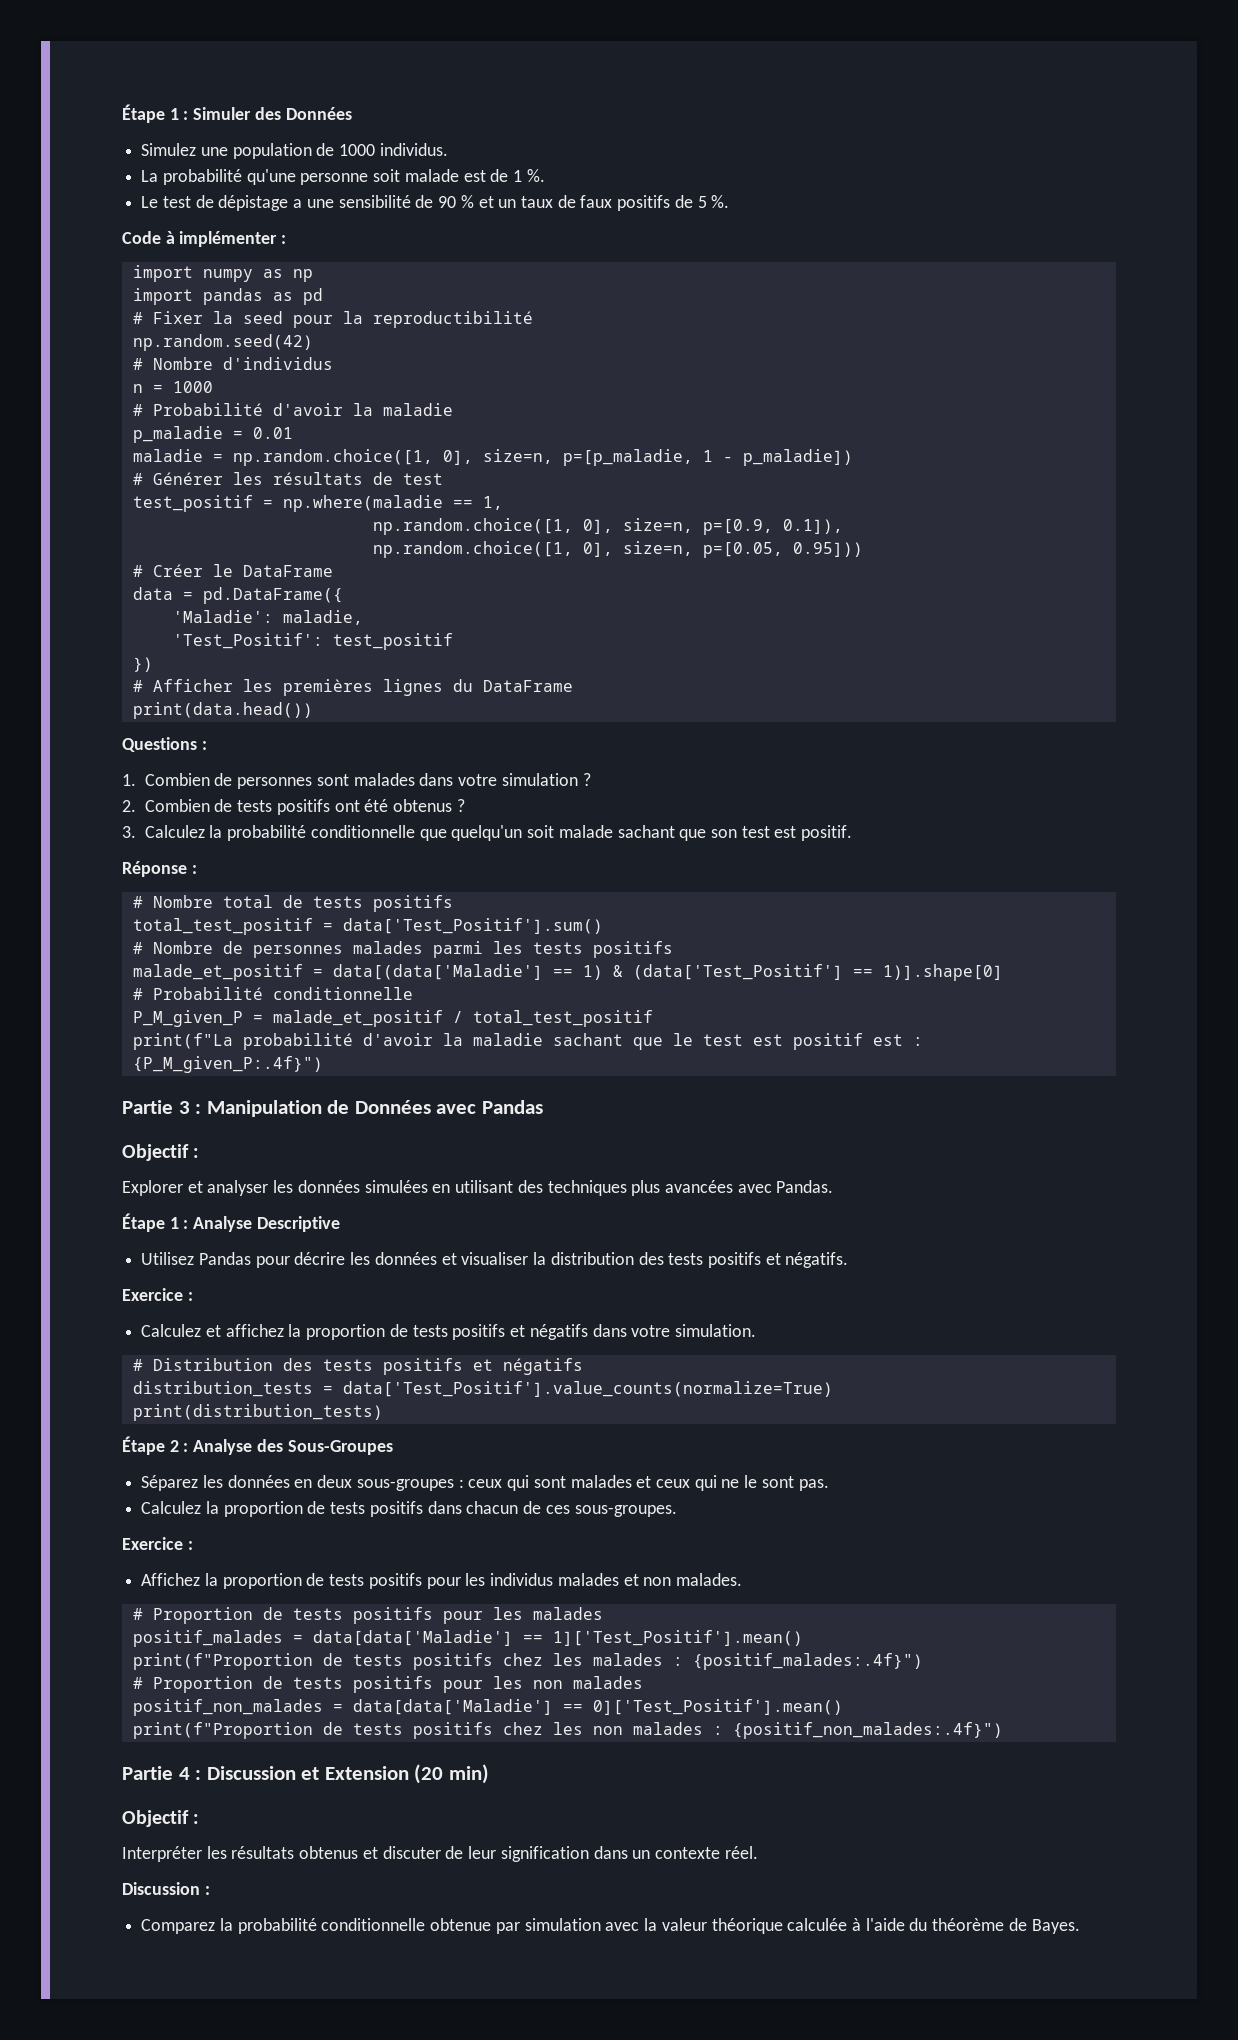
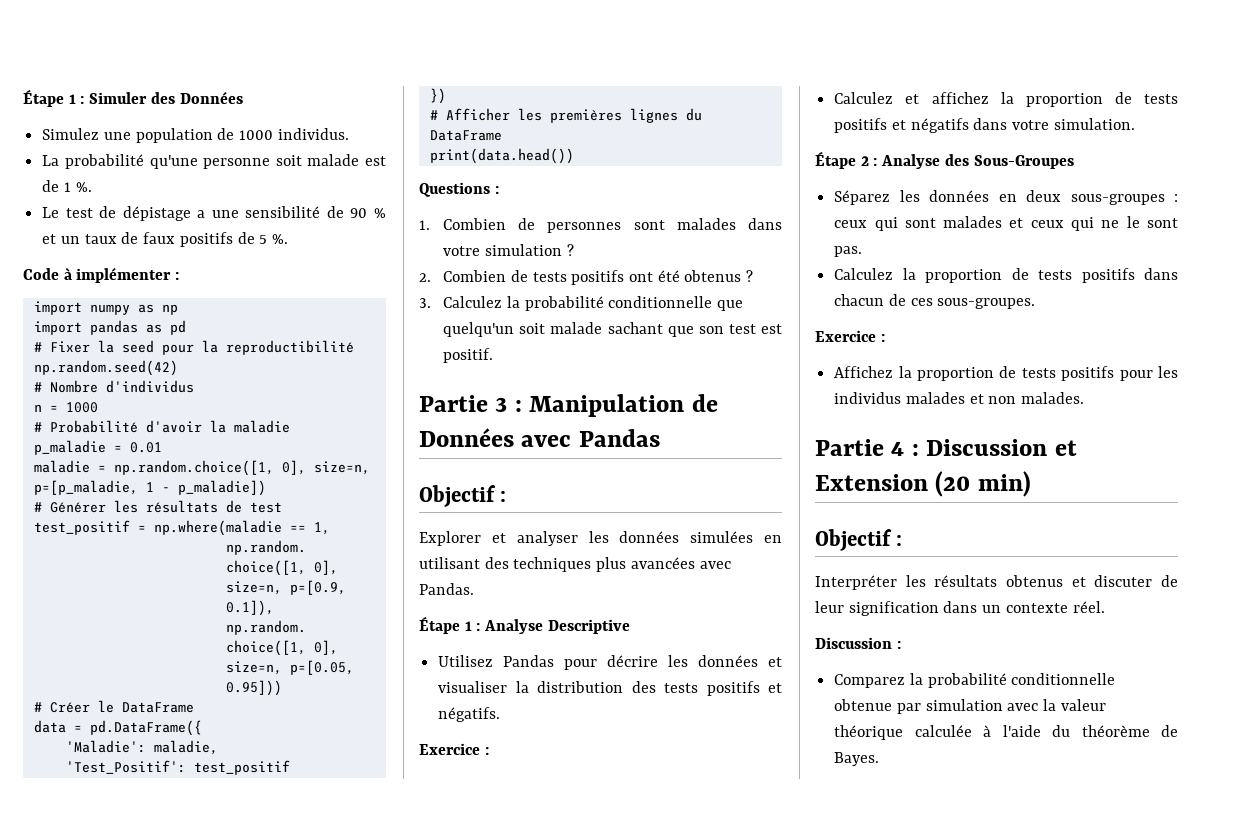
- Réponse :
- # Nombre total de tests positifs
- total_test_positif = data['Test_Positif'].sum()
- # Nombre de personnes malades parmi les tests positifs
- malade_et_positif = data[(data['Maladie'] == 1) & (data['Test_Positif'] == 1)].shape[0]
- # Probabilité conditionnelle
- P_M_given_P = malade_et_positif / total_test_positif
- print(f"La probabilité d'avoir la maladie sachant que le test est positif est : {P_M_given_P:.4f}")
- # Distribution des tests positifs et négatifs
- distribution_tests = data['Test_Positif'].value_counts(normalize=True)
- print(distribution_tests)
- # Proportion de tests positifs pour les malades
- positif_malades = data[data['Maladie'] == 1]['Test_Positif'].mean()
- print(f"Proportion de tests positifs chez les malades : {positif_malades:.4f}")
- # Proportion de tests positifs pour les non malades
- positif_non_malades = data[data['Maladie'] == 0]['Test_Positif'].mean()
- print(f"Proportion de tests positifs chez les non malades : {positif_non_malades:.4f}")

